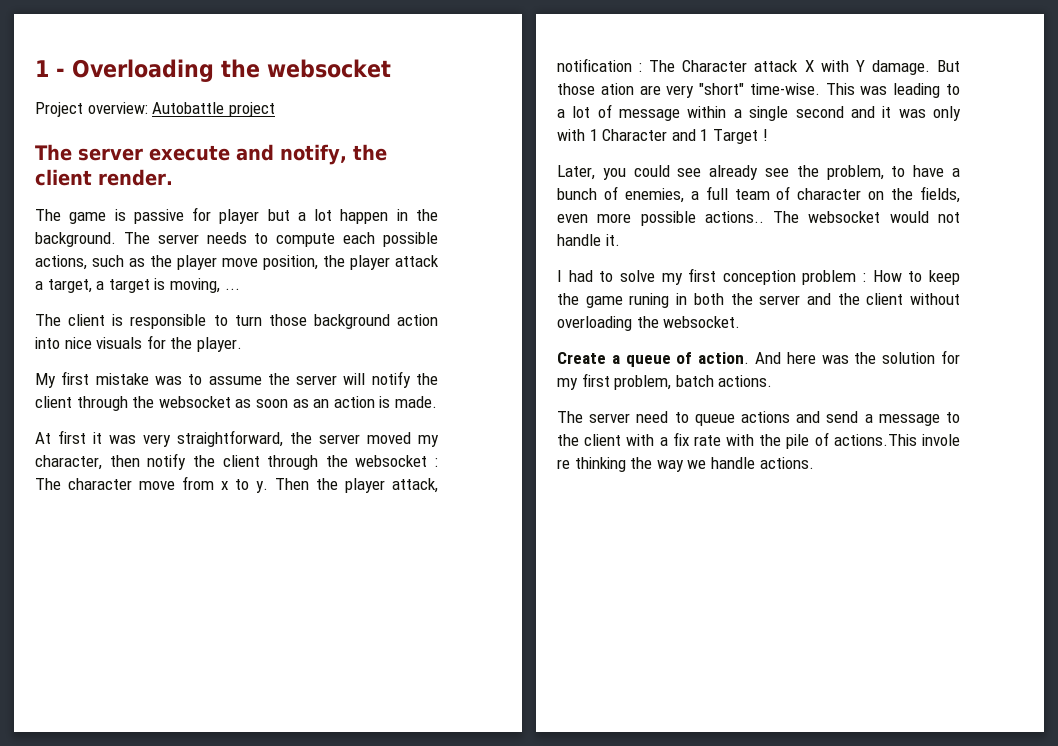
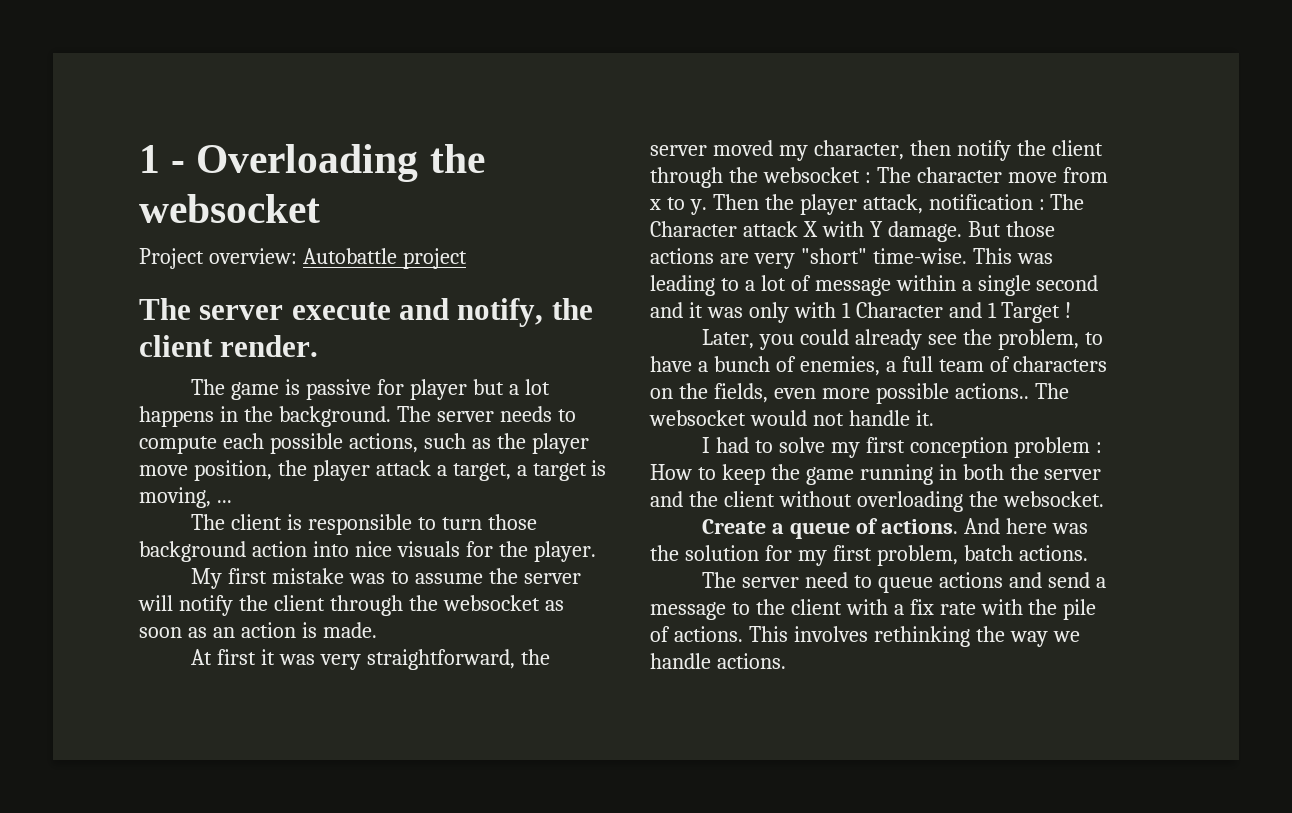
- The game is passive for player but a lot happen in the background.
+ The game is passive for player but a lot happens in the background.
- But those ation are very "short" time-wise.
+ But those actions are very "short" time-wise.
- Later, you could see already see the problem, to have a bunch of enemies, a full team of character on the fields, even more possible actions..
+ Later, you could already see the problem, to have a bunch of enemies, a full team of characters on the fields, even more possible actions..
- I had to solve my first conception problem : How to keep the game runing in both the server and the client without overloading the websocket.
+ I had to solve my first conception problem : How to keep the game running in both the server and the client without overloading the websocket.
- Create a queue of action.
+ Create a queue of actions.
- The server need to queue actions and send a message to the client with a fix rate with the pile of actions.This invole re thinking the way we handle actions.
+ The server need to queue actions and send a message to the client with a fix rate with the pile of actions. This involves rethinking the way we handle actions.

